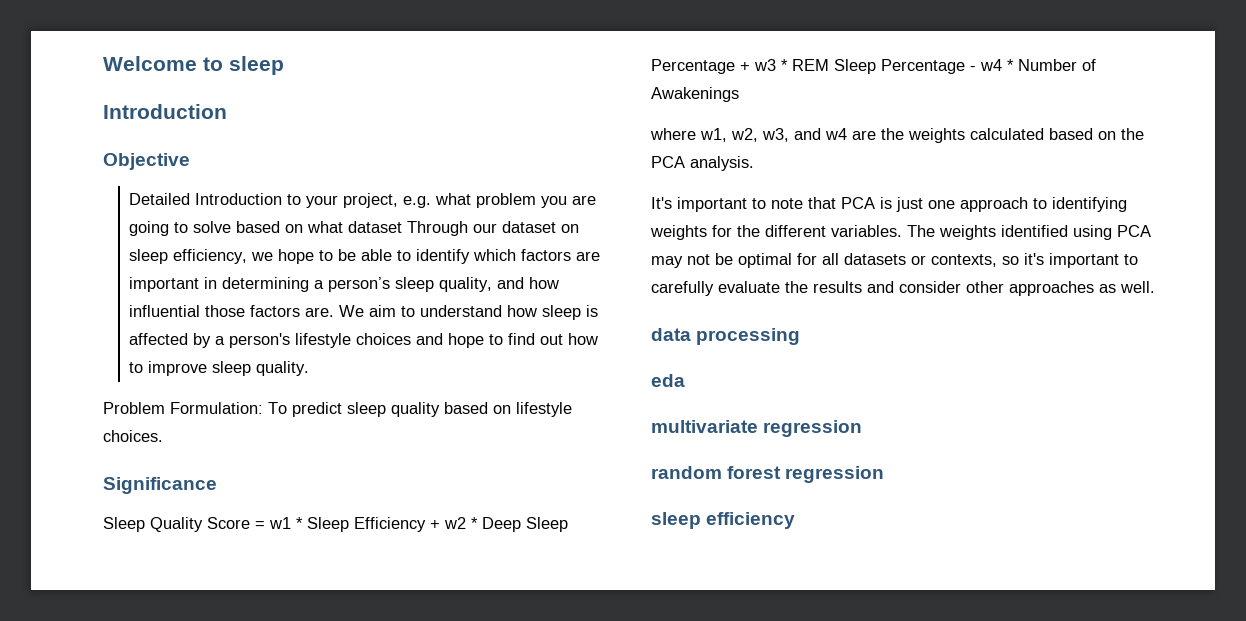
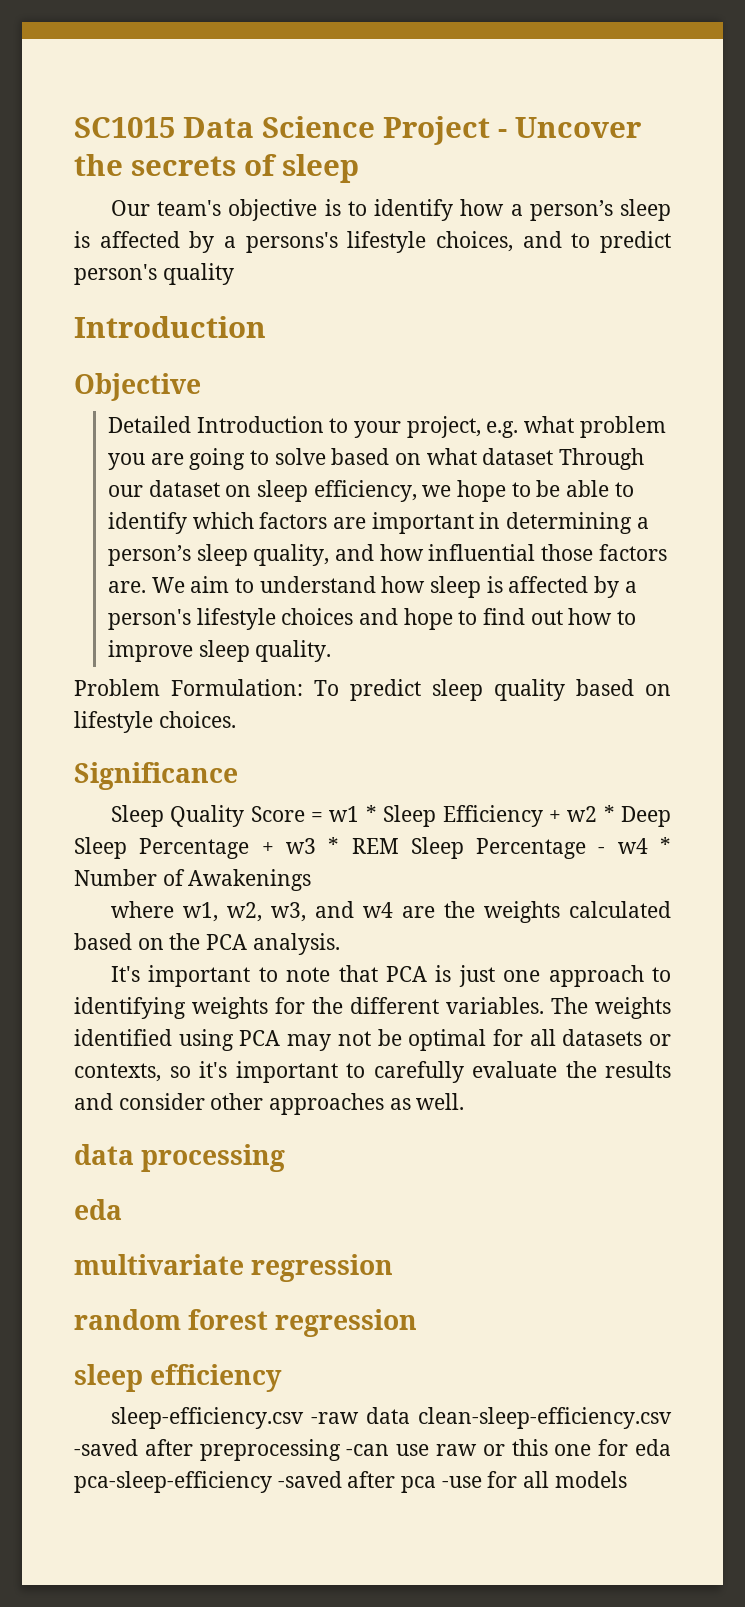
- Welcome to sleep
+ SC1015 Data Science Project - Uncover the secrets of sleep
+ Our team's objective is to identify how a person’s sleep is affected by a persons's lifestyle choices, and to predict person's quality
+ sleep-efficiency.csv -raw data clean-sleep-efficiency.csv -saved after preprocessing -can use raw or this one for eda pca-sleep-efficiency -saved after pca -use for all models

